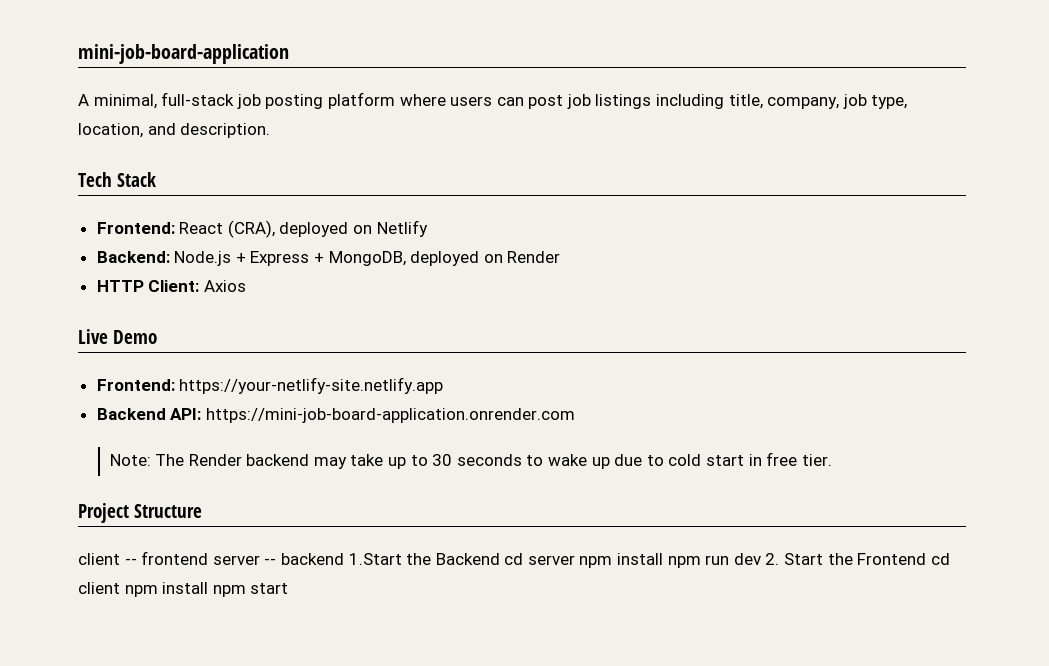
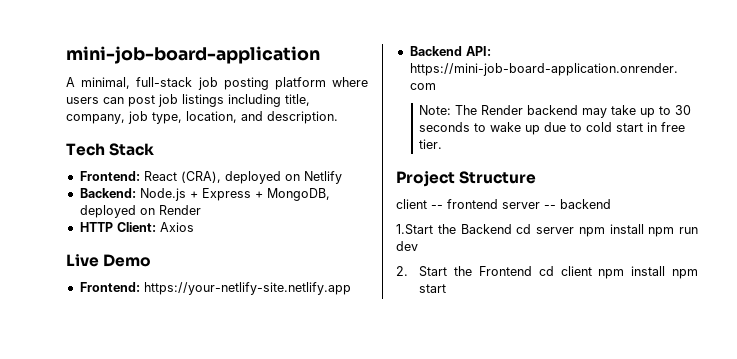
- client -- frontend server -- backend 1.Start the Backend cd server npm install npm run dev 2. Start the Frontend cd client npm install npm start
+ client -- frontend server -- backend
+ 1.Start the Backend cd server npm install npm run dev
+ 2. Start the Frontend cd client npm install npm start

